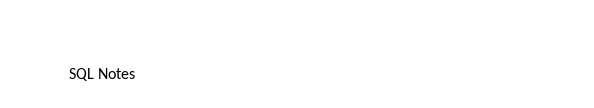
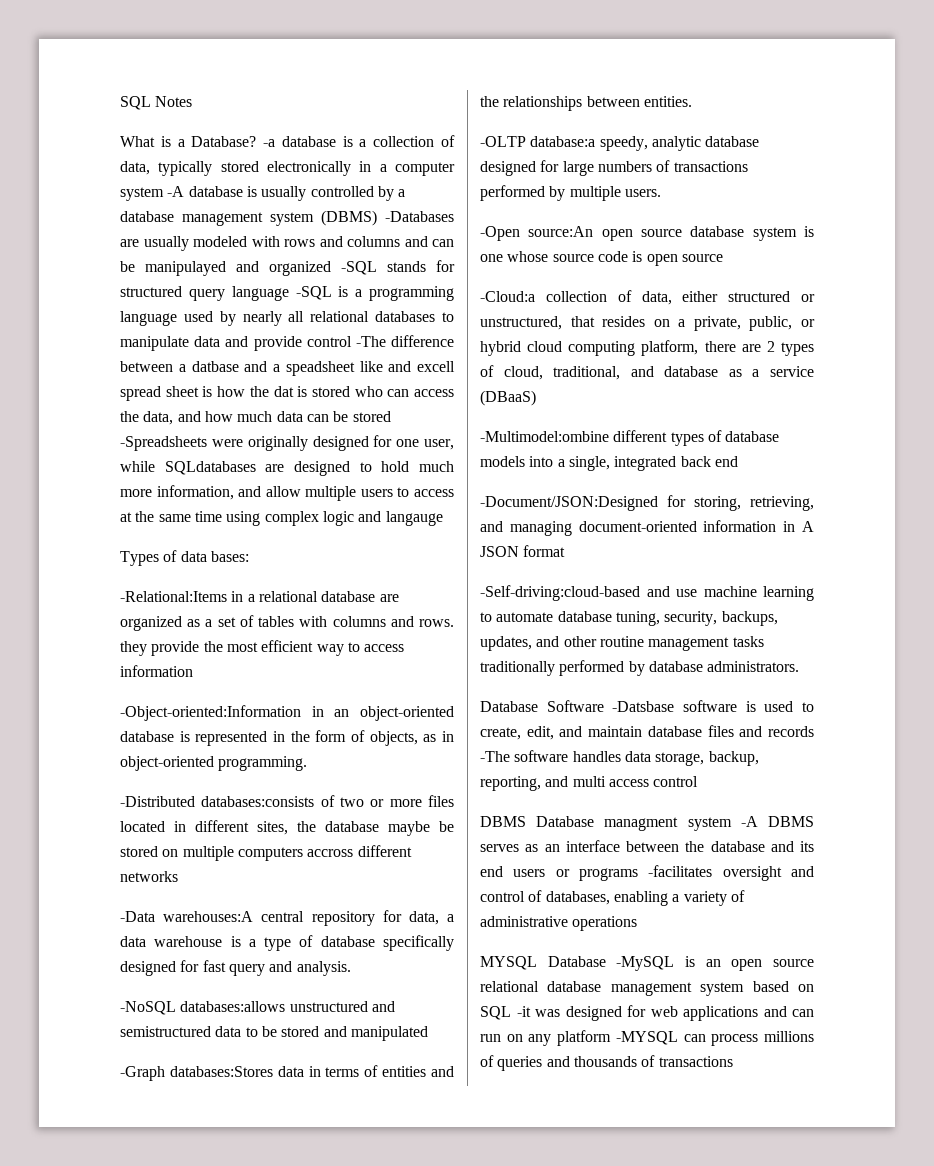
+ What is a Database? -a database is a collection of data, typically stored electronically in a computer system -A database is usually controlled by a database management system (DBMS) -Databases are usually modeled with rows and columns and can be manipulayed and organized -SQL stands for structured query language -SQL is a programming language used by nearly all relational databases to manipulate data and provide control -The difference between a datbase and a speadsheet like and excell spread sheet is how the dat is stored who can access the data, and how much data can be stored -Spreadsheets were originally designed for one user, while SQLdatabases are designed to hold much more information, and allow multiple users to access at the same time using complex logic and langauge
+ Types of data bases:
+ -Relational:Items in a relational database are organized as a set of tables with columns and rows. they provide the most efficient way to access information
+ -Object-oriented:Information in an object-oriented database is represented in the form of objects, as in object-oriented programming.
+ -Distributed databases:consists of two or more files located in different sites, the database maybe be stored on multiple computers accross different networks
+ -Data warehouses:A central repository for data, a data warehouse is a type of database specifically designed for fast query and analysis.
+ -NoSQL databases:allows unstructured and semistructured data to be stored and manipulated
+ -Graph databases:Stores data in terms of entities and the relationships between entities.
+ -OLTP database:a speedy, analytic database designed for large numbers of transactions performed by multiple users.
+ -Open source:An open source database system is one whose source code is open source
+ -Cloud:a collection of data, either structured or unstructured, that resides on a private, public, or hybrid cloud computing platform, there are 2 types of cloud, traditional, and database as a service (DBaaS)
+ -Multimodel:ombine different types of database models into a single, integrated back end
+ -Document/JSON:Designed for storing, retrieving, and managing document-oriented information in A JSON format
+ -Self-driving:cloud-based and use machine learning to automate database tuning, security, backups, updates, and other routine management tasks traditionally performed by database administrators.
+ Database Software -Datsbase software is used to create, edit, and maintain database files and records -The software handles data storage, backup, reporting, and multi access control
+ DBMS Database managment system -A DBMS serves as an interface between the database and its end users or programs -facilitates oversight and control of databases, enabling a variety of administrative operations
+ MYSQL Database -MySQL is an open source relational database management system based on SQL -it was designed for web applications and can run on any platform -MYSQL can process millions of queries and thousands of transactions

